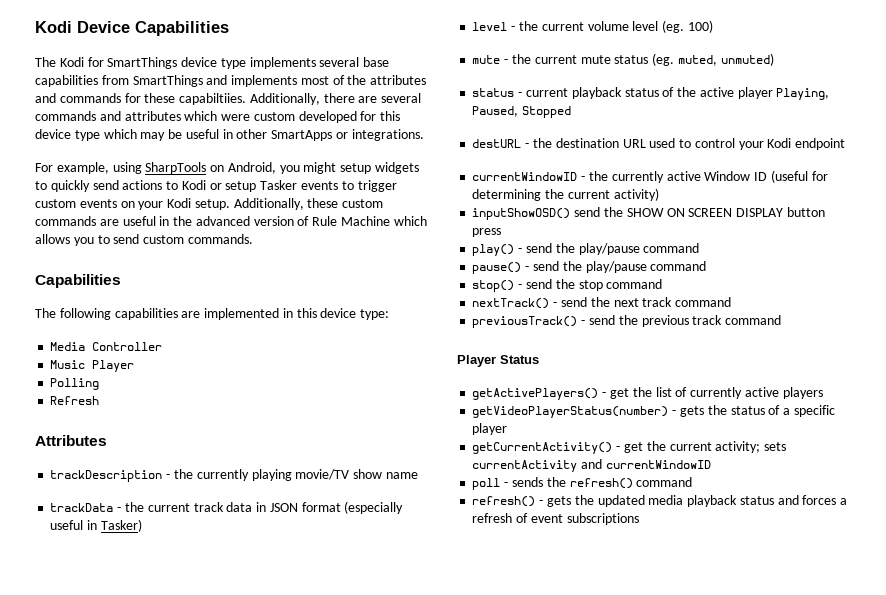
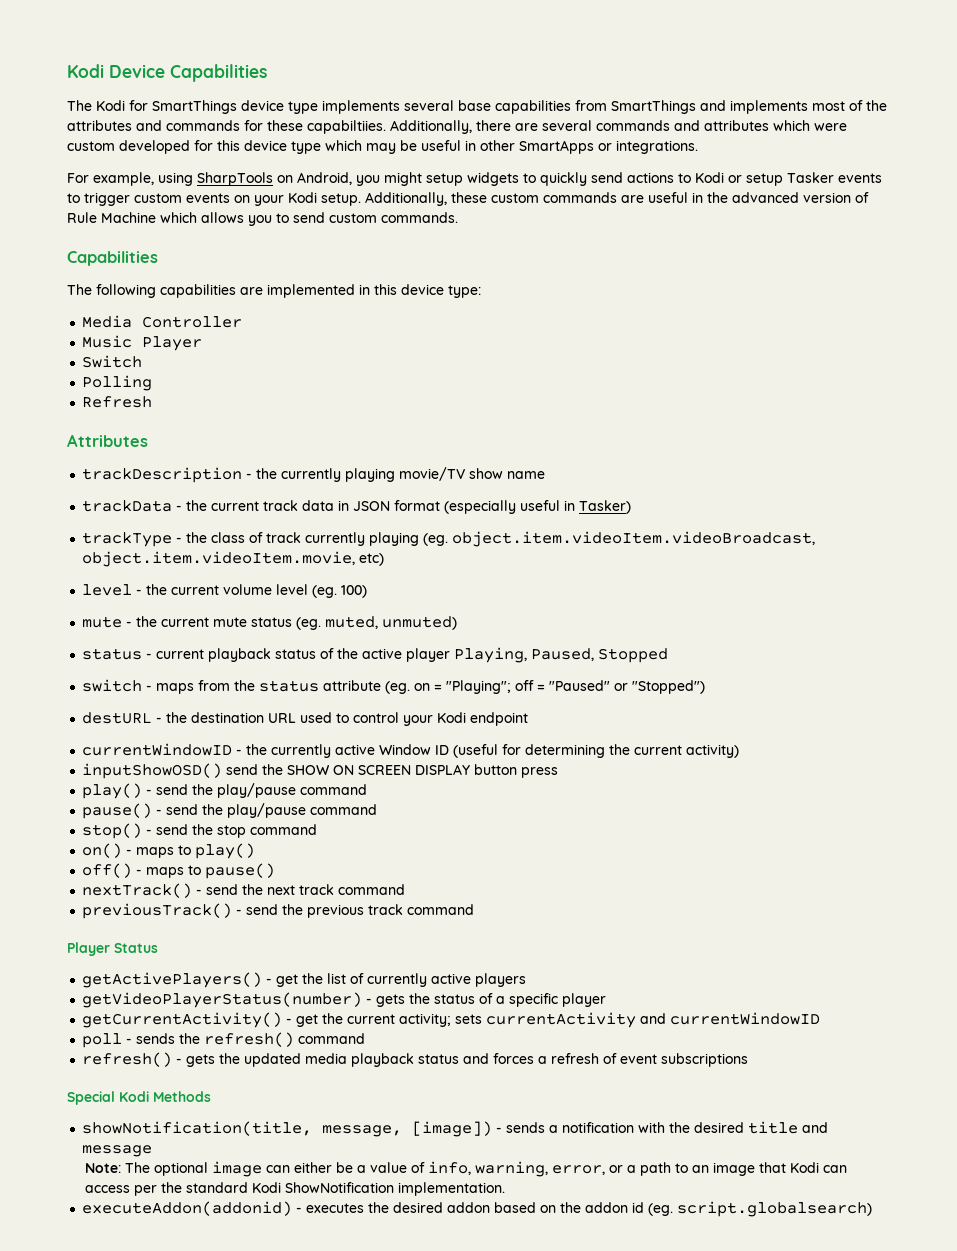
+ Switch
+ trackType - the class of track currently playing (eg. object.item.videoItem.videoBroadcast, object.item.videoItem.movie, etc)
+ switch - maps from the status attribute (eg. on = "Playing"; off = "Paused" or "Stopped")
+ on() - maps to play()
+ off() - maps to pause()
+ Special Kodi Methods
+ showNotification(title, message, [image]) - sends a notification with the desired title and message
+ Note: The optional image can either be a value of info, warning, error, or a path to an image that Kodi can access per the standard Kodi ShowNotification implementation.
+ executeAddon(addonid) - executes the desired addon based on the addon id (eg. script.globalsearch)

